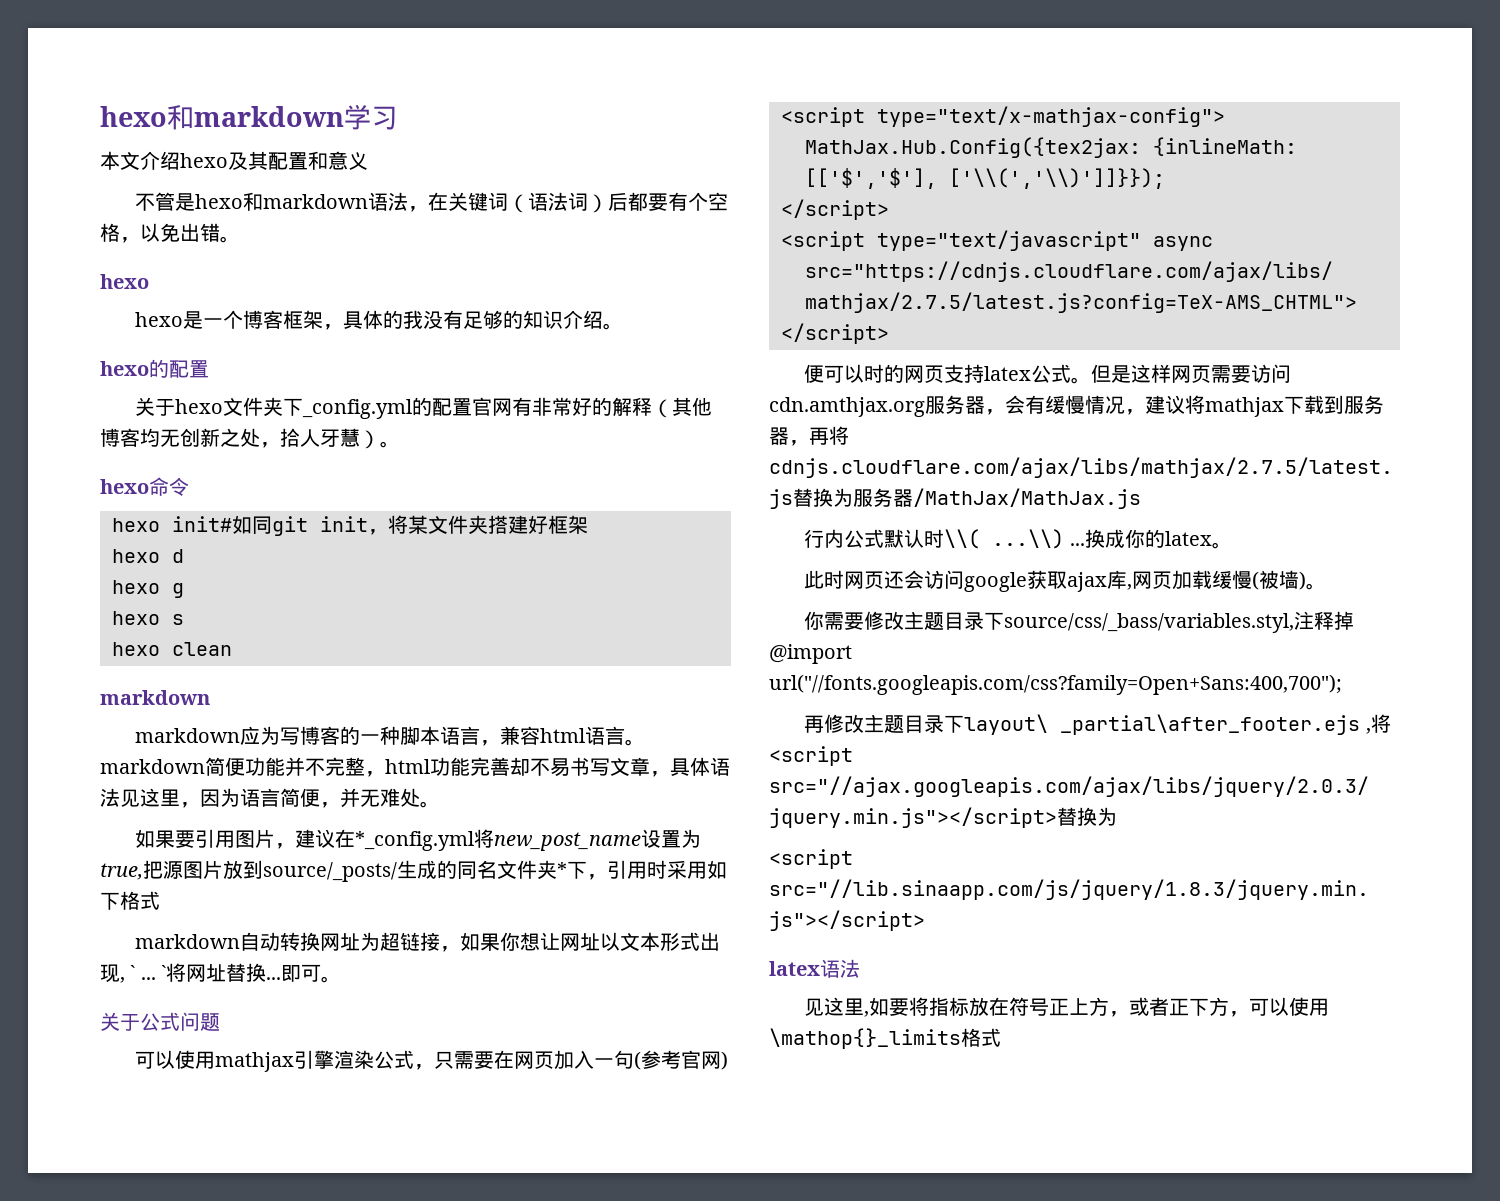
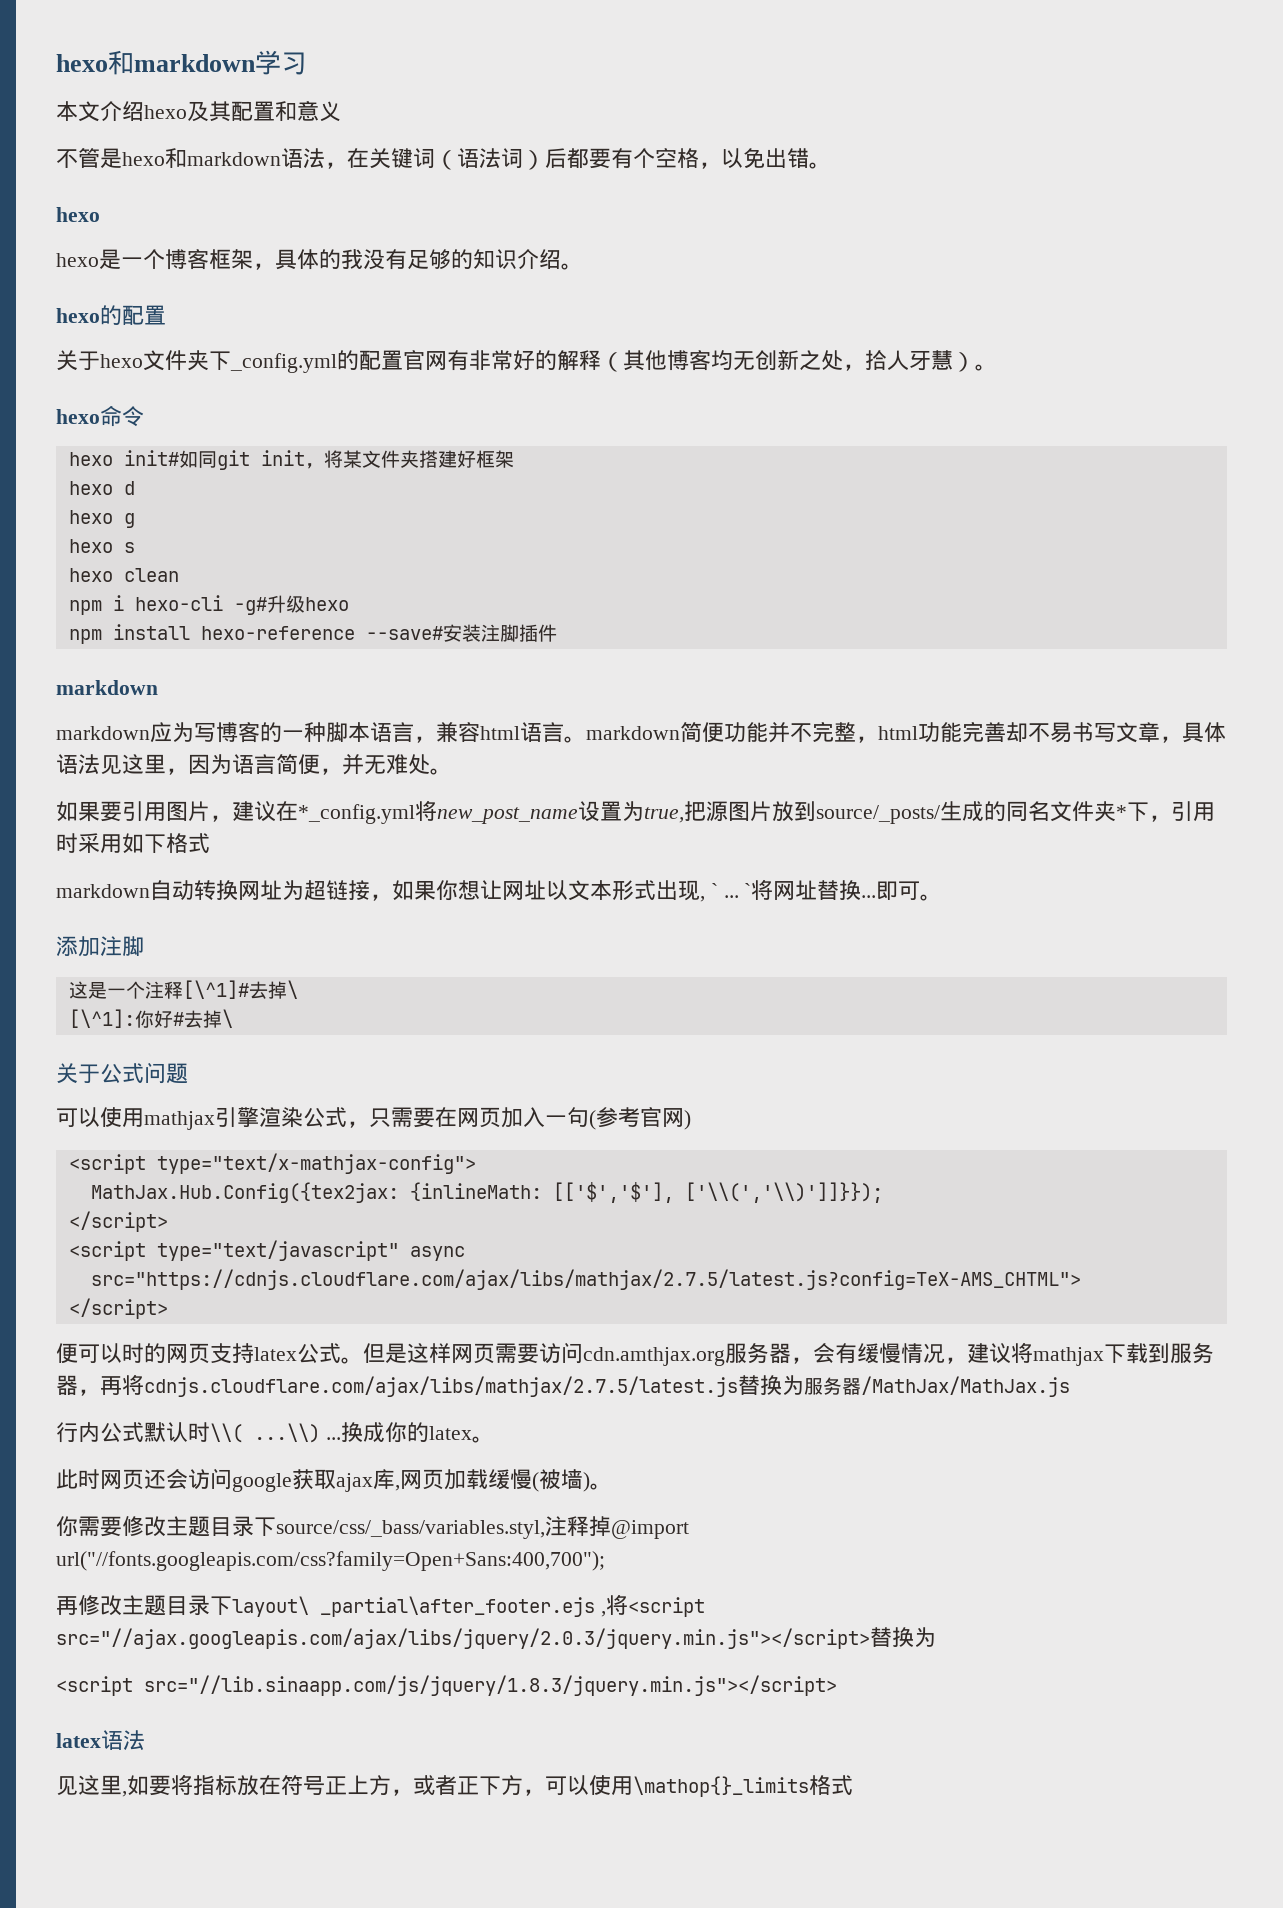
+ npm i hexo-cli -g#升级hexo
+ npm install hexo-reference --save#安装注脚插件
+ 添加注脚
+ 这是一个注释[\^1]#去掉\
+ [\^1]:你好#去掉\

